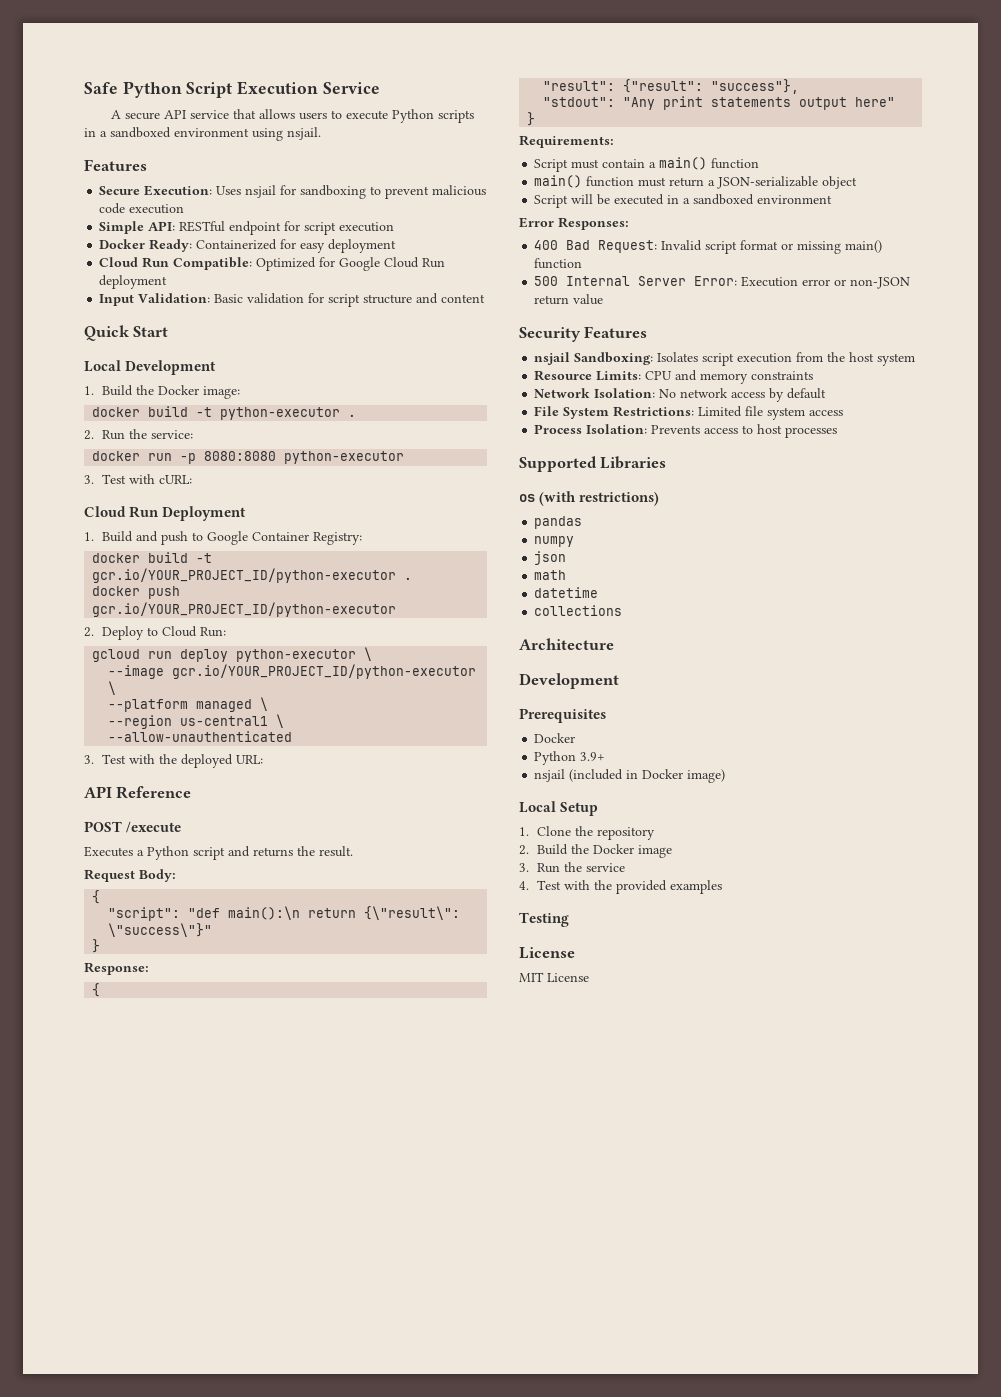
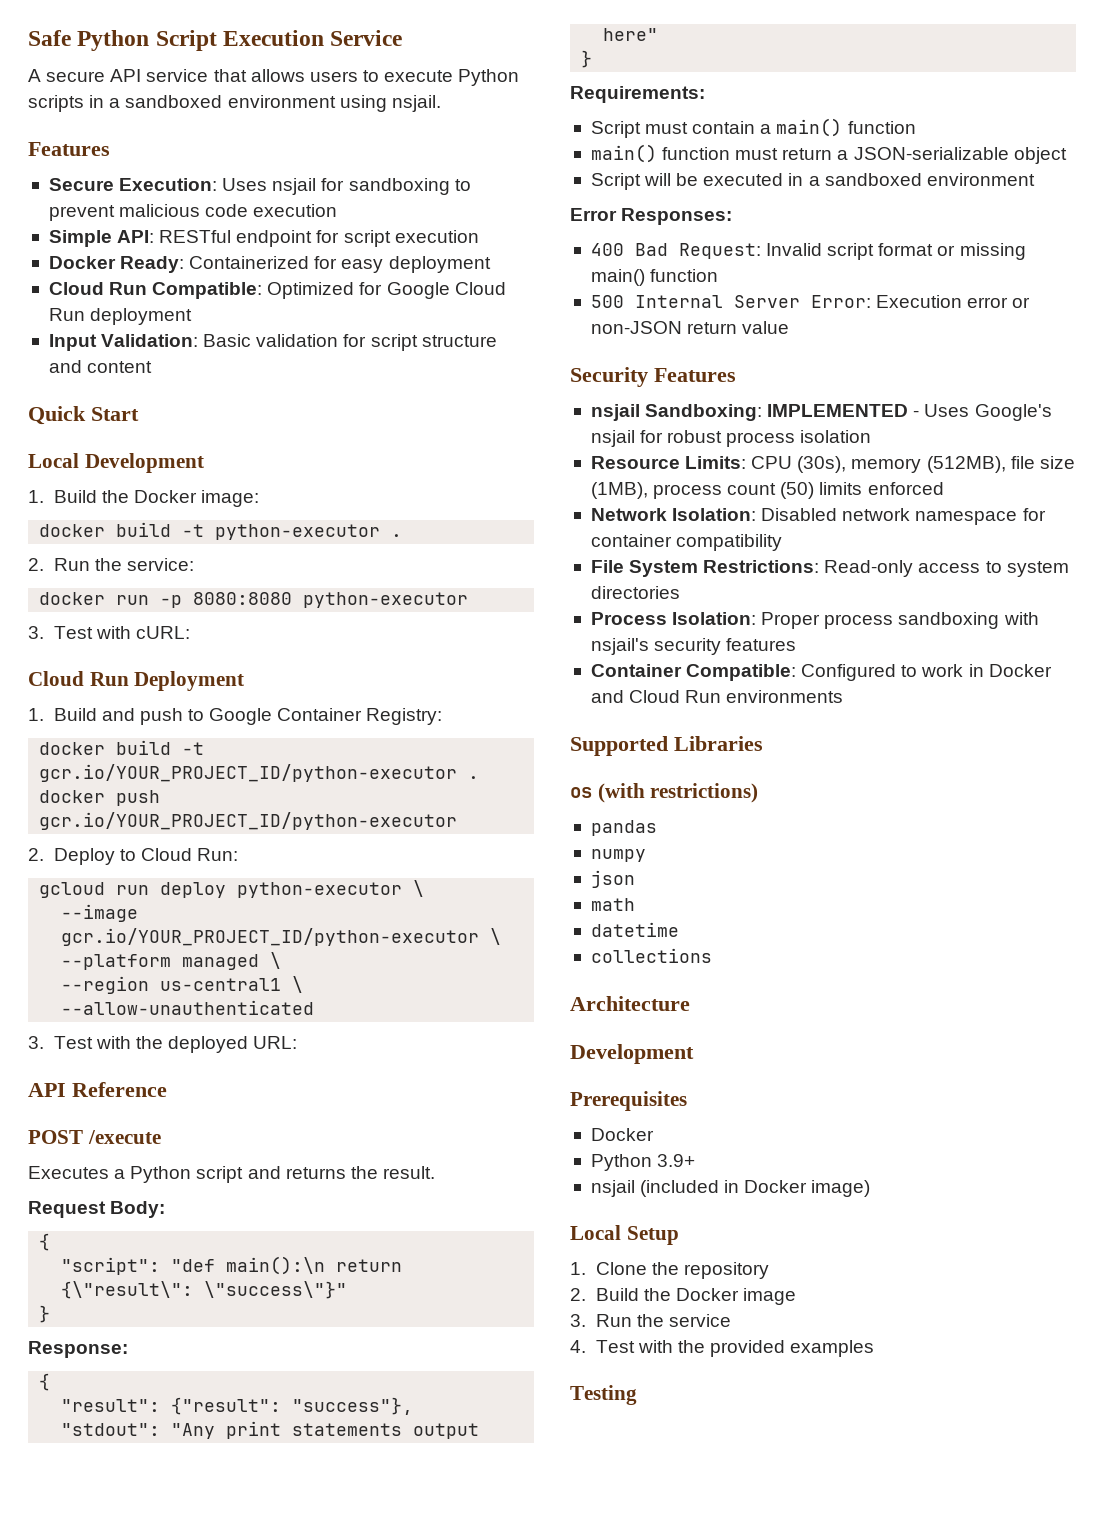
- nsjail Sandboxing: Isolates script execution from the host system
- Resource Limits: CPU and memory constraints
- Network Isolation: No network access by default
- File System Restrictions: Limited file system access
- Process Isolation: Prevents access to host processes
+ nsjail Sandboxing: IMPLEMENTED - Uses Google's nsjail for robust process isolation
+ Resource Limits: CPU (30s), memory (512MB), file size (1MB), process count (50) limits enforced
+ Network Isolation: Disabled network namespace for container compatibility
+ File System Restrictions: Read-only access to system directories
+ Process Isolation: Proper process sandboxing with nsjail's security features
+ Container Compatible: Configured to work in Docker and Cloud Run environments
  Testing
- License
- MIT License

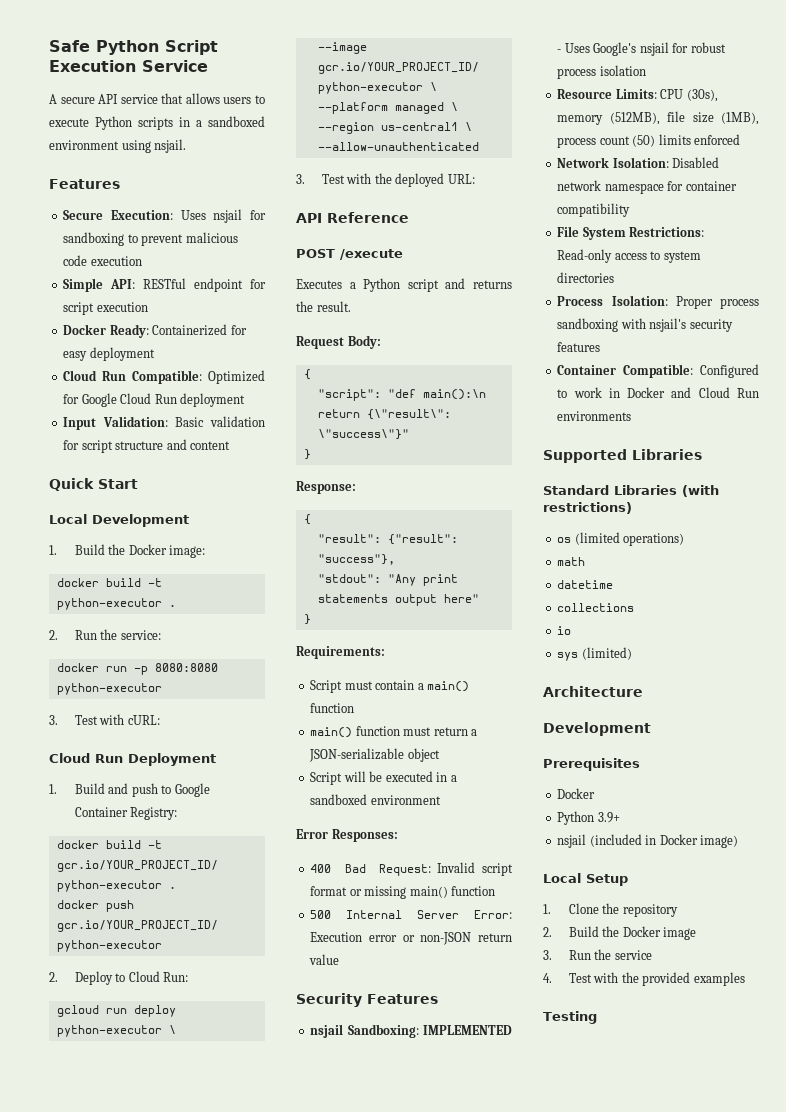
- os (with restrictions)
+ Standard Libraries (with restrictions)
- pandas
- numpy
- json
+ os (limited operations)
+ io
+ sys (limited)

